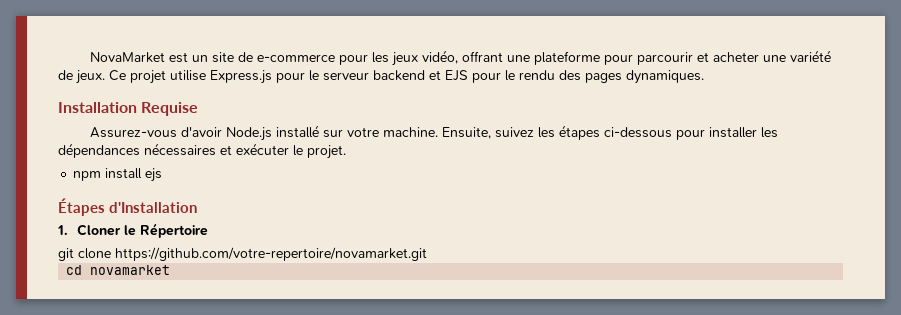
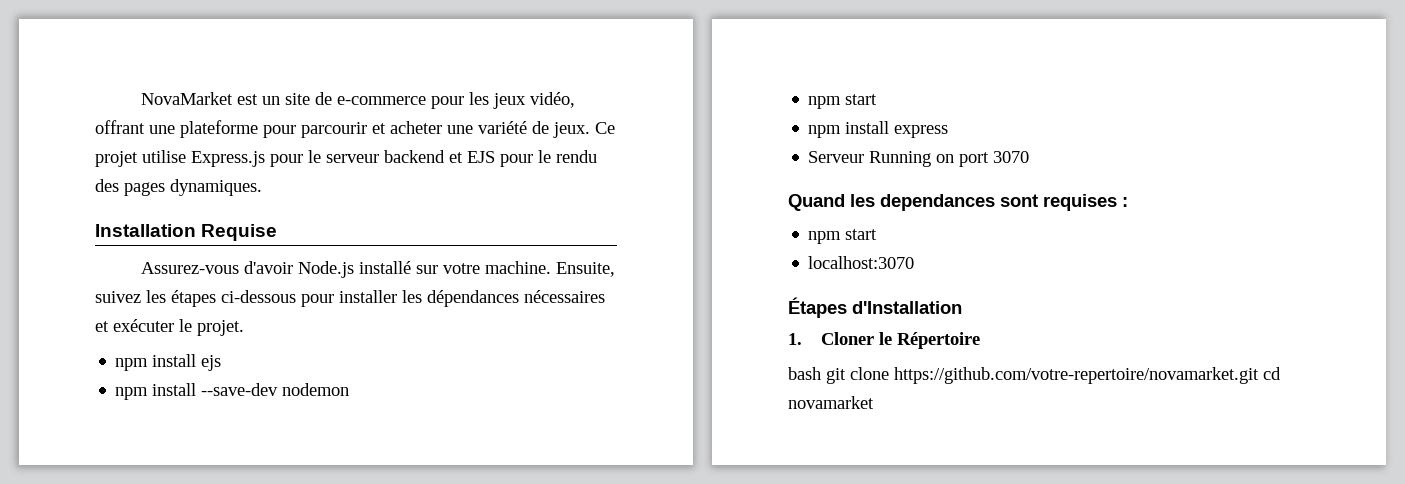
+ npm install --save-dev nodemon
+ npm start
+ npm install express
+ Serveur Running on port 3070
+ Quand les dependances sont requises :
+ npm start
+ localhost:3070
- git clone https://github.com/votre-repertoire/novamarket.git
- cd novamarket
+ bash git clone https://github.com/votre-repertoire/novamarket.git cd novamarket

